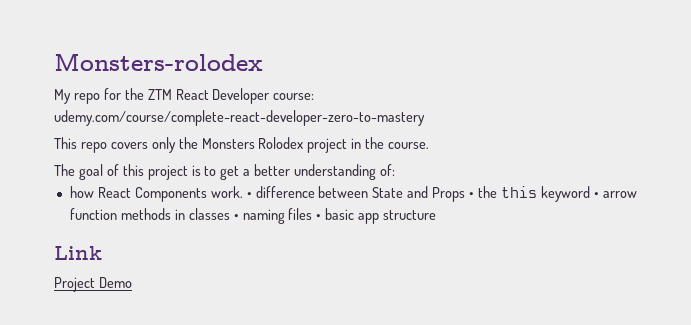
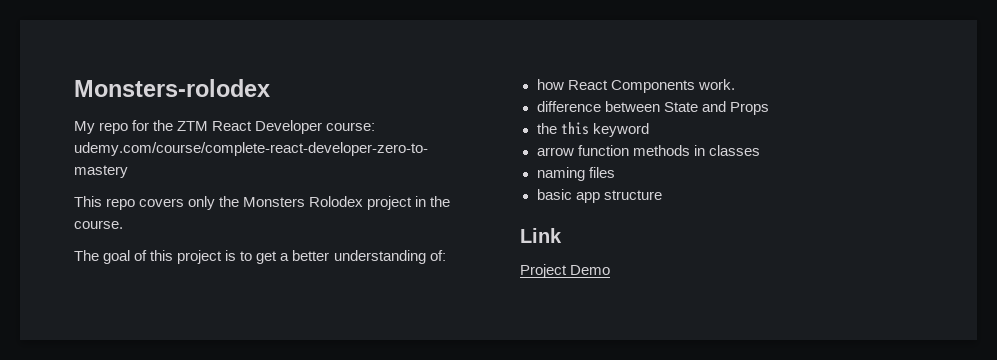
- how React Components work. • difference between State and Props • the this keyword • arrow function methods in classes • naming files • basic app structure
+ how React Components work.
+ difference between State and Props
+ the this keyword
+ arrow function methods in classes
+ naming files
+ basic app structure

